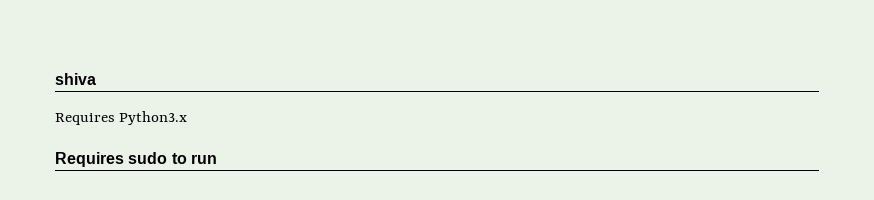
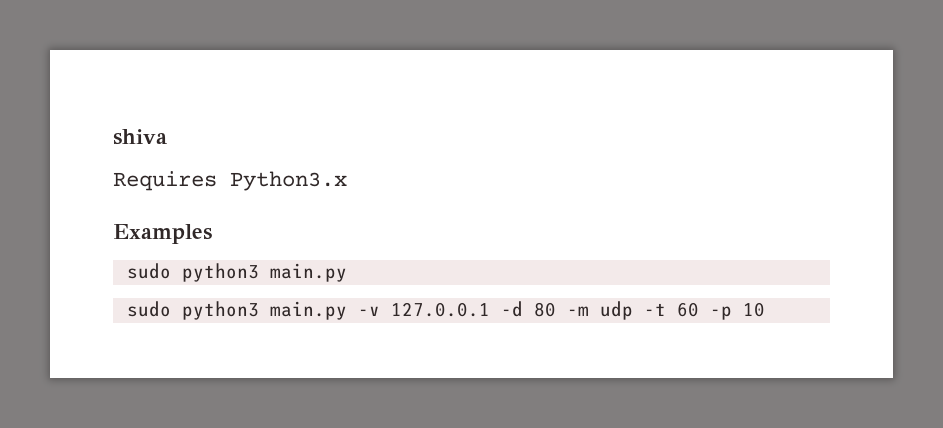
- Requires sudo to run
+ Examples
+ sudo python3 main.py
+ sudo python3 main.py -v 127.0.0.1 -d 80 -m udp -t 60 -p 10

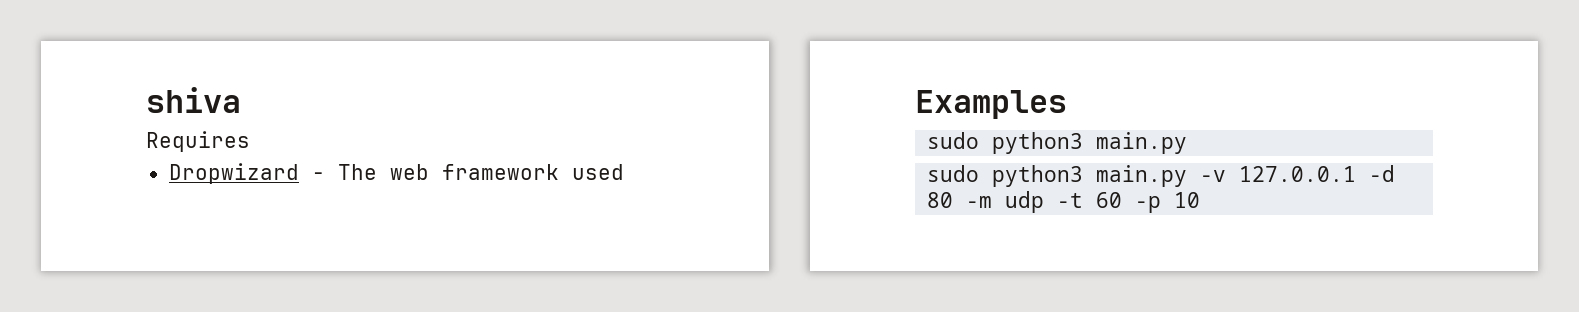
- Requires Python3.x
+ Requires
+ Dropwizard - The web framework used

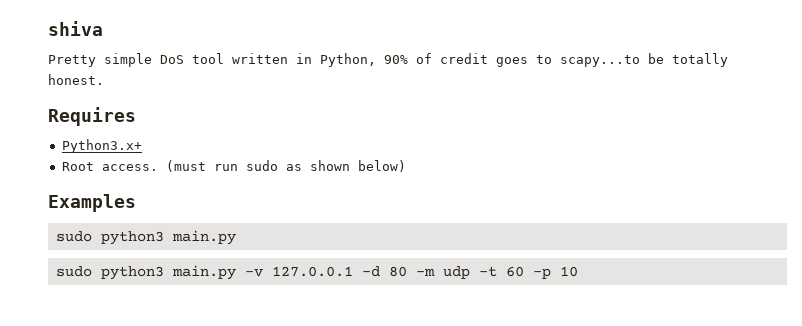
+ Pretty simple DoS tool written in Python, 90% of credit goes to scapy...to be totally honest.
  Requires
- Dropwizard - The web framework used
+ Python3.x+
+ Root access. (must run sudo as shown below)

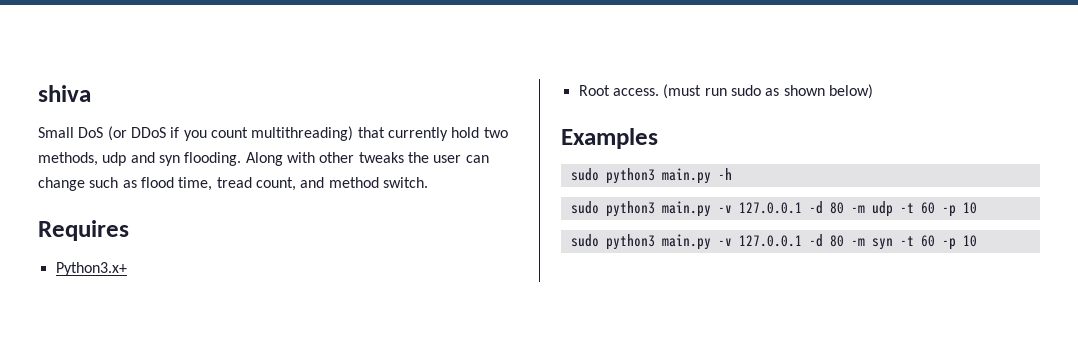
- Pretty simple DoS tool written in Python, 90% of credit goes to scapy...to be totally honest.
+ Small DoS (or DDoS if you count multithreading) that currently hold two methods, udp and syn flooding. Along with other tweaks the user can change such as flood time, tread count, and method switch.
  Examples
- sudo python3 main.py
+ sudo python3 main.py -h
+ sudo python3 main.py -v 127.0.0.1 -d 80 -m syn -t 60 -p 10

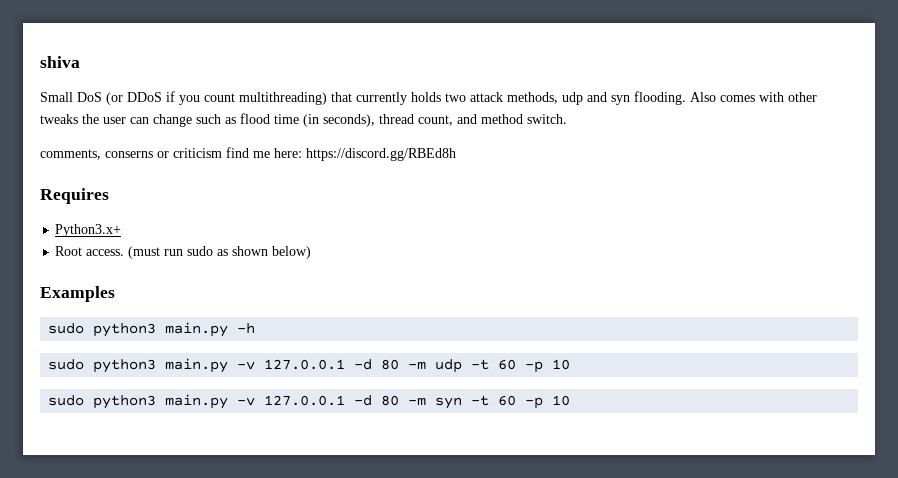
- Small DoS (or DDoS if you count multithreading) that currently hold two methods, udp and syn flooding.
+ Small DoS (or DDoS if you count multithreading) that currently holds two attack methods, udp and syn flooding.
- Along with other tweaks the user can change such as flood time, tread count, and method switch.
+ Also comes with other tweaks the user can change such as flood time (in seconds), thread count, and method switch.
+ comments, conserns or criticism find me here: https://discord.gg/RBEd8h

